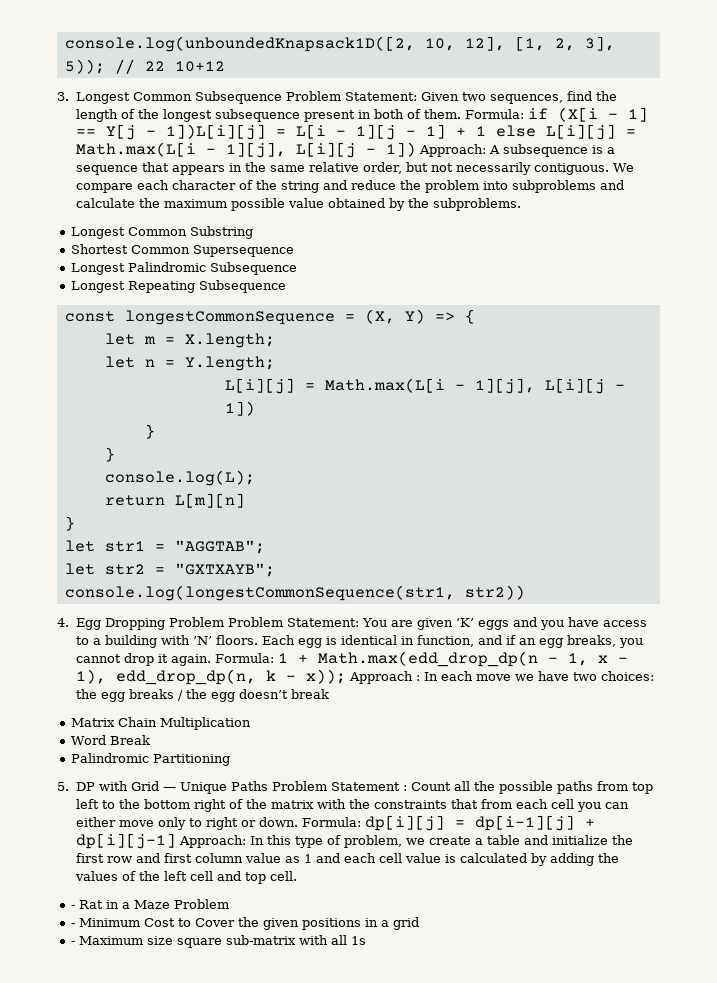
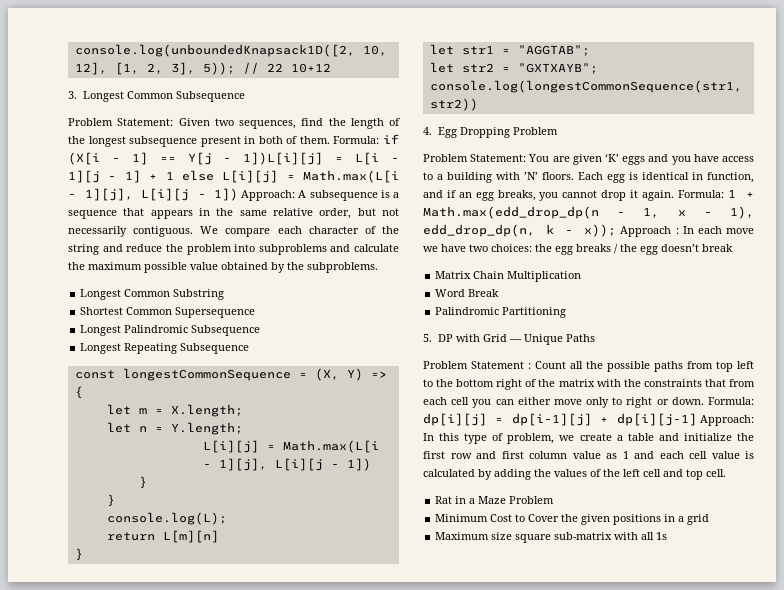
- 3. Longest Common Subsequence Problem Statement: Given two sequences, find the length of the longest subsequence present in both of them.
+ 3. Longest Common Subsequence
+ Problem Statement: Given two sequences, find the length of the longest subsequence present in both of them.
- 4. Egg Dropping Problem Problem Statement: You are given ‘K’ eggs and you have access to a building with ’N’ floors.
+ 4. Egg Dropping Problem
+ Problem Statement: You are given ‘K’ eggs and you have access to a building with ’N’ floors.
- 5. DP with Grid — Unique Paths Problem Statement : Count all the possible paths from top left to the bottom right of the matrix with the constraints that from each cell you can either move only to right or down.
+ 5. DP with Grid — Unique Paths
+ Problem Statement : Count all the possible paths from top left to the bottom right of the matrix with the constraints that from each cell you can either move only to right or down.
- - Rat in a Maze Problem
+ Rat in a Maze Problem
- - Minimum Cost to Cover the given positions in a grid
+ Minimum Cost to Cover the given positions in a grid
- - Maximum size square sub-matrix with all 1s
+ Maximum size square sub-matrix with all 1s

